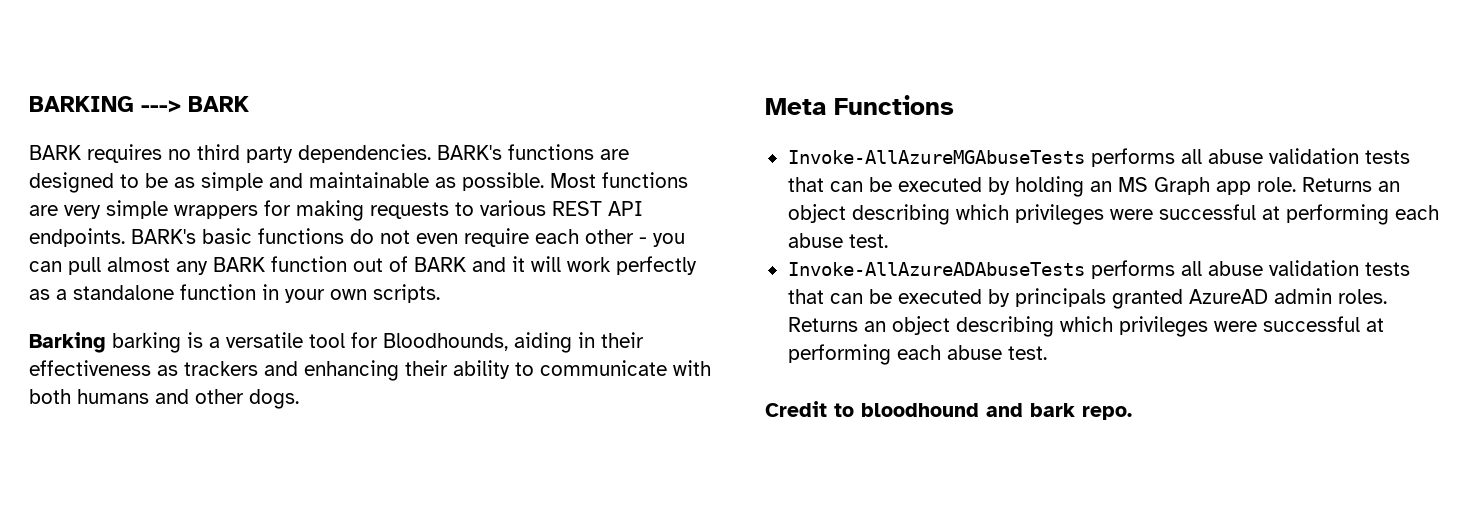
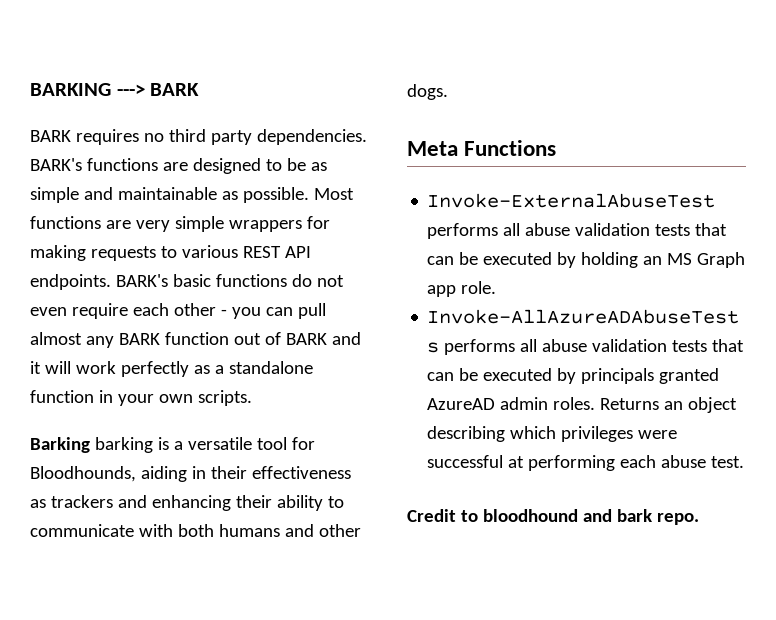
- Invoke-AllAzureMGAbuseTests performs all abuse validation tests that can be executed by holding an MS Graph app role. Returns an object describing which privileges were successful at performing each abuse test.
+ Invoke-ExternalAbuseTest performs all abuse validation tests that can be executed by holding an MS Graph app role.

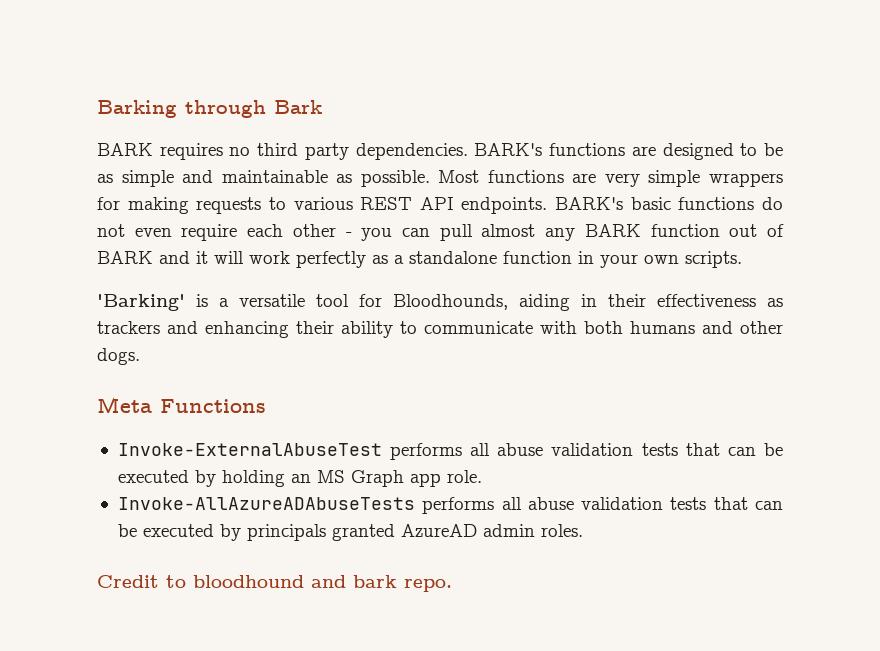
- BARKING ---> BARK
+ Barking through Bark
- Barking barking is a versatile tool for Bloodhounds, aiding in their effectiveness as trackers and enhancing their ability to communicate with both humans and other dogs.
+ 'Barking' is a versatile tool for Bloodhounds, aiding in their effectiveness as trackers and enhancing their ability to communicate with both humans and other dogs.
- Returns an object describing which privileges were successful at performing each abuse test.

